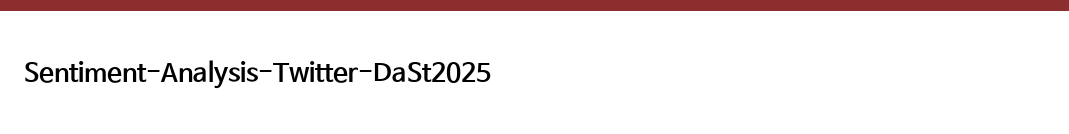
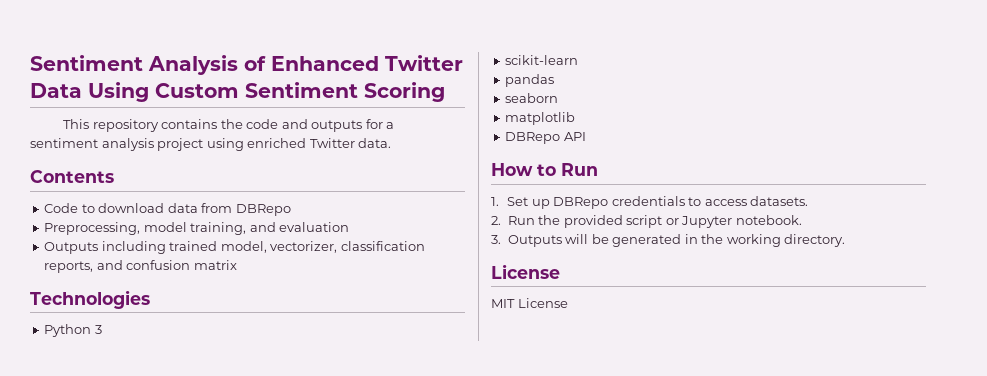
- Sentiment-Analysis-Twitter-DaSt2025
+ Sentiment Analysis of Enhanced Twitter Data Using Custom Sentiment Scoring
+ This repository contains the code and outputs for a sentiment analysis project using enriched Twitter data.
+ Contents
+ Code to download data from DBRepo
+ Preprocessing, model training, and evaluation
+ Outputs including trained model, vectorizer, classification reports, and confusion matrix
+ Technologies
+ Python 3
+ scikit-learn
+ pandas
+ seaborn
+ matplotlib
+ DBRepo API
+ How to Run
+ 1. Set up DBRepo credentials to access datasets.
+ 2. Run the provided script or Jupyter notebook.
+ 3. Outputs will be generated in the working directory.
+ License
+ MIT License

